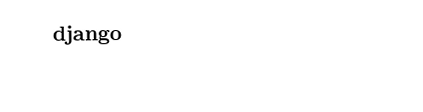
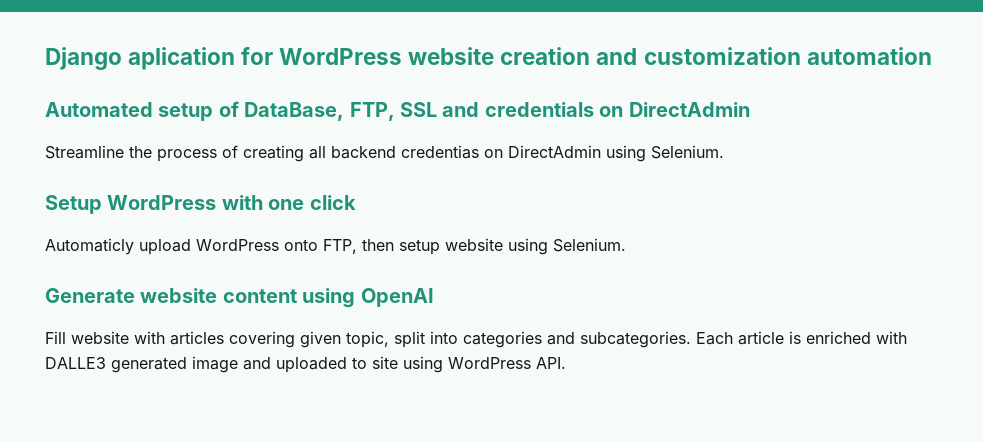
- django
+ Django aplication for WordPress website creation and customization automation
+ Automated setup of DataBase, FTP, SSL and credentials on DirectAdmin
+ Streamline the process of creating all backend credentias on DirectAdmin using Selenium.
+ Setup WordPress with one click
+ Automaticly upload WordPress onto FTP, then setup website using Selenium.
+ Generate website content using OpenAI
+ Fill website with articles covering given topic, split into categories and subcategories. Each article is enriched with DALLE3 generated image and uploaded to site using WordPress API.

